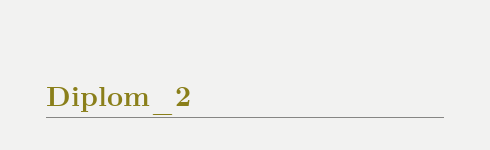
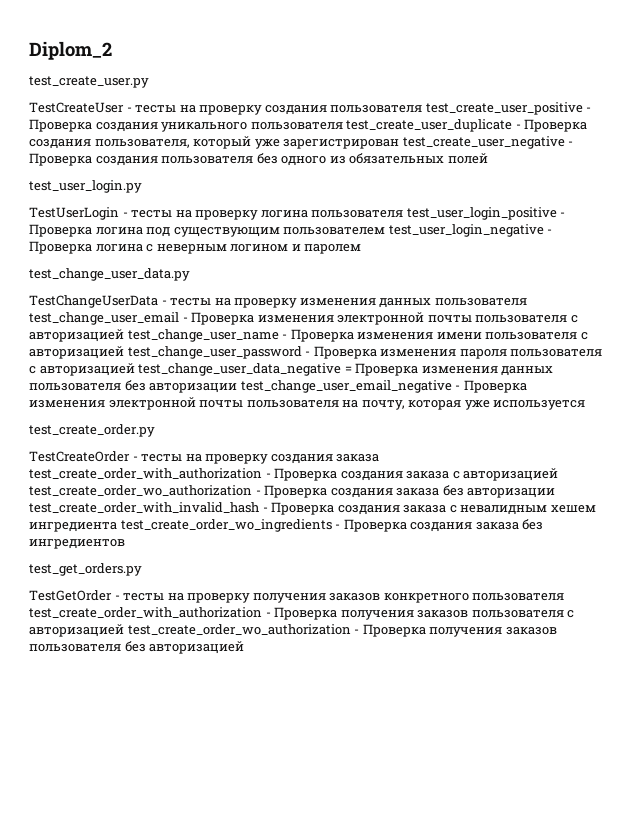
+ test_create_user.py
+ TestCreateUser - тесты на проверку создания пользователя test_create_user_positive - Проверка создания уникального пользователя test_create_user_duplicate - Проверка создания пользователя, который уже зарегистрирован test_create_user_negative - Проверка создания пользователя без одного из обязательных полей
+ test_user_login.py
+ TestUserLogin - тесты на проверку логина пользователя test_user_login_positive - Проверка логина под существующим пользователем test_user_login_negative - Проверка логина с неверным логином и паролем
+ test_change_user_data.py
+ TestChangeUserData - тесты на проверку изменения данных пользователя test_change_user_email - Проверка изменения электронной почты пользователя с авторизацией test_change_user_name - Проверка изменения имени пользователя с авторизацией test_change_user_password - Проверка изменения пароля пользователя с авторизацией test_change_user_data_negative = Проверка изменения данных пользователя без авторизации test_change_user_email_negative - Проверка изменения электронной почты пользователя на почту, которая уже используется
+ test_create_order.py
+ TestCreateOrder - тесты на проверку создания заказа test_create_order_with_authorization - Проверка создания заказа с авторизацией test_create_order_wo_authorization - Проверка создания заказа без авторизации test_create_order_with_invalid_hash - Проверка создания заказа с невалидным хешем ингредиента test_create_order_wo_ingredients - Проверка создания заказа без ингредиентов
+ test_get_orders.py
+ TestGetOrder - тесты на проверку получения заказов конкретного пользователя test_create_order_with_authorization - Проверка получения заказов пользователя с авторизацией test_create_order_wo_authorization - Проверка получения заказов пользователя без авторизацией

